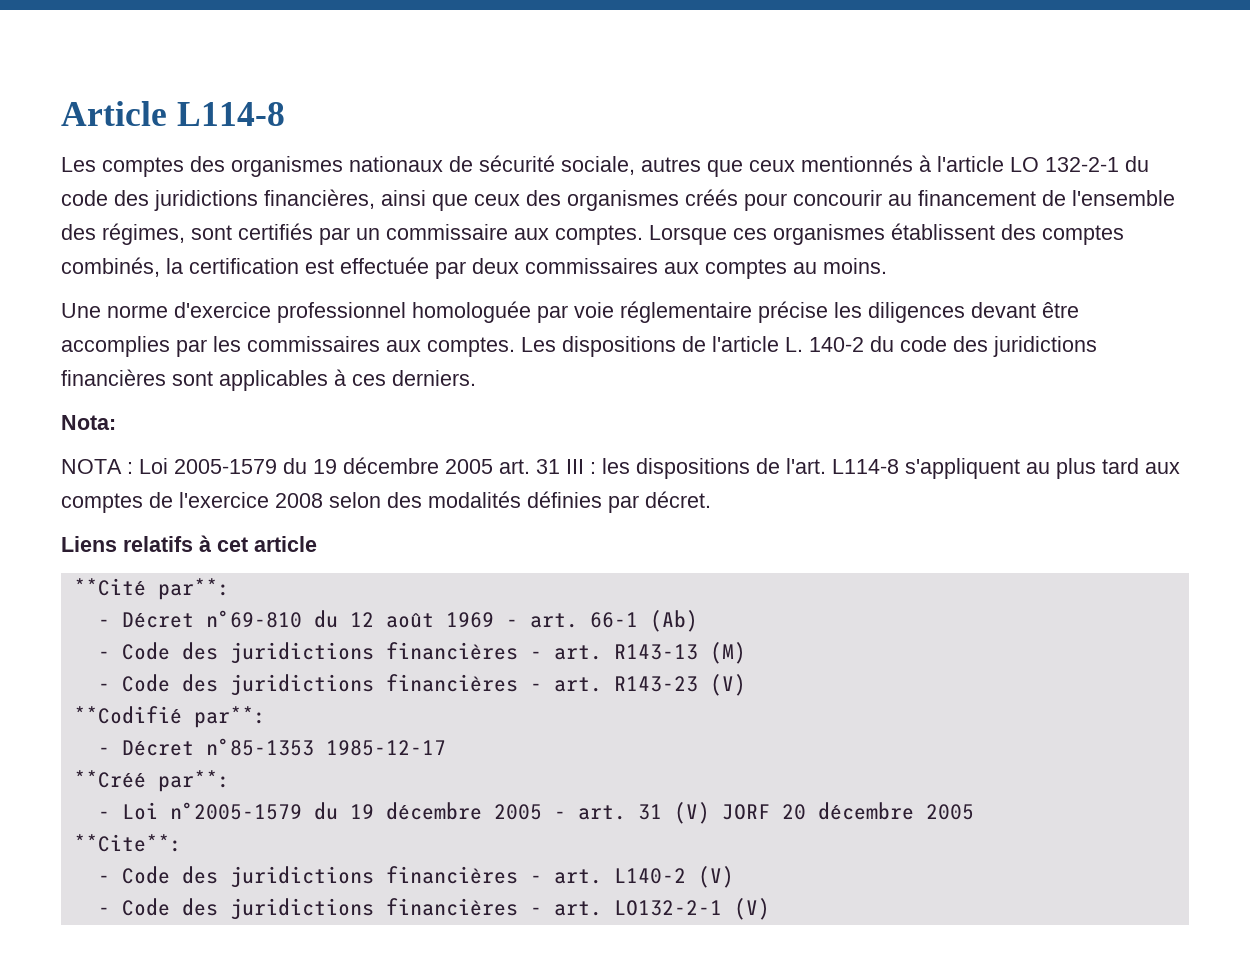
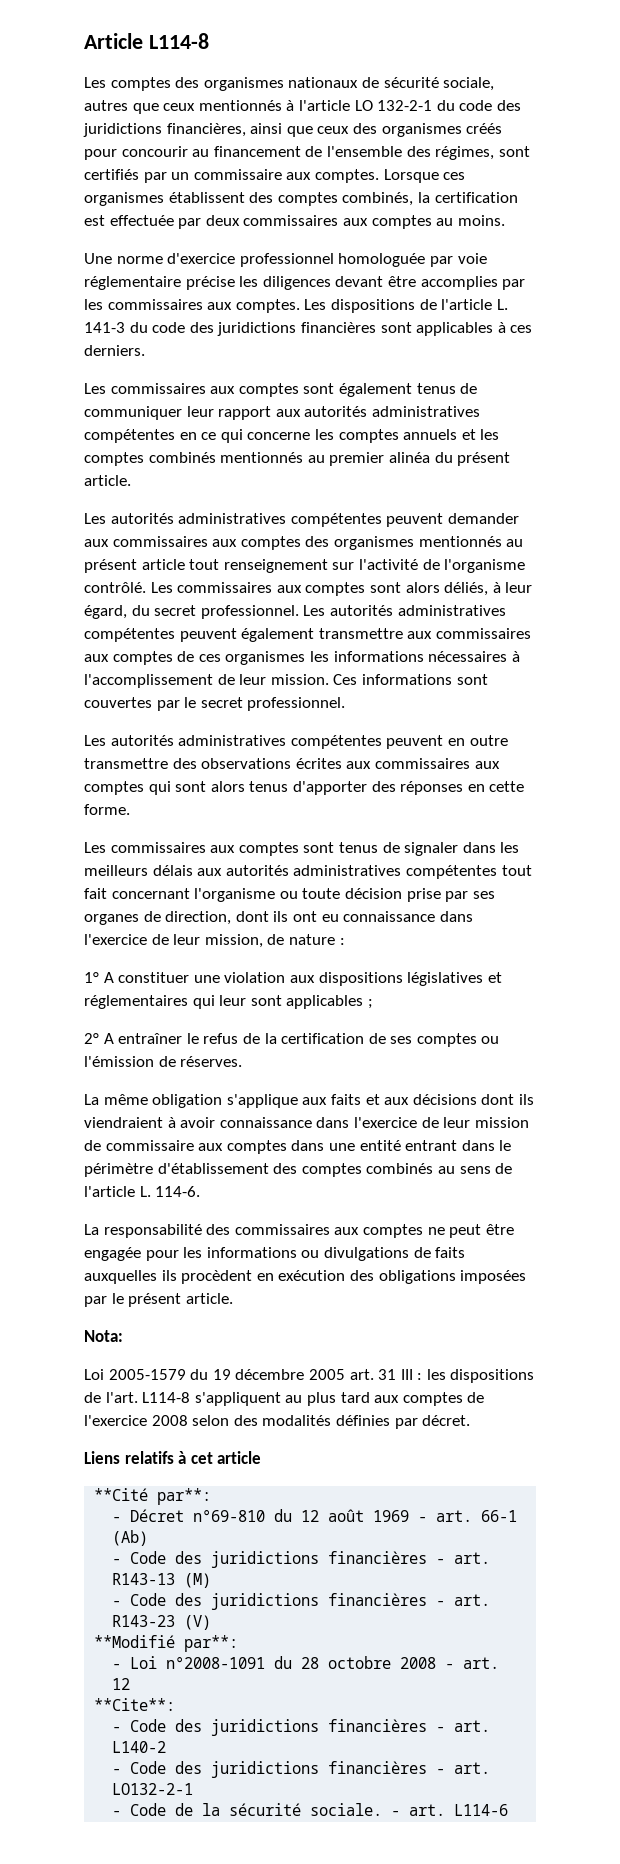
- Les dispositions de l'article L. 140-2 du code des juridictions financières sont applicables à ces derniers.
+ Les dispositions de l'article L. 141-3 du code des juridictions financières sont applicables à ces derniers.
+ Les commissaires aux comptes sont également tenus de communiquer leur rapport aux autorités administratives compétentes en ce qui concerne les comptes annuels et les comptes combinés mentionnés au premier alinéa du présent article.
+ Les autorités administratives compétentes peuvent demander aux commissaires aux comptes des organismes mentionnés au présent article tout renseignement sur l'activité de l'organisme contrôlé. Les commissaires aux comptes sont alors déliés, à leur égard, du secret professionnel. Les autorités administratives compétentes peuvent également transmettre aux commissaires aux comptes de ces organismes les informations nécessaires à l'accomplissement de leur mission. Ces informations sont couvertes par le secret professionnel.
+ Les autorités administratives compétentes peuvent en outre transmettre des observations écrites aux commissaires aux comptes qui sont alors tenus d'apporter des réponses en cette forme.
+ Les commissaires aux comptes sont tenus de signaler dans les meilleurs délais aux autorités administratives compétentes tout fait concernant l'organisme ou toute décision prise par ses organes de direction, dont ils ont eu connaissance dans l'exercice de leur mission, de nature :
+ 1° A constituer une violation aux dispositions législatives et réglementaires qui leur sont applicables ;
+ 2° A entraîner le refus de la certification de ses comptes ou l'émission de réserves.
+ La même obligation s'applique aux faits et aux décisions dont ils viendraient à avoir connaissance dans l'exercice de leur mission de commissaire aux comptes dans une entité entrant dans le périmètre d'établissement des comptes combinés au sens de l'article L. 114-6.
+ La responsabilité des commissaires aux comptes ne peut être engagée pour les informations ou divulgations de faits auxquelles ils procèdent en exécution des obligations imposées par le présent article.
- NOTA : Loi 2005-1579 du 19 décembre 2005 art. 31 III : les dispositions de l'art.
+ Loi 2005-1579 du 19 décembre 2005 art. 31 III : les dispositions de l'art.
- **Codifié par**:
- - Décret n°85-1353 1985-12-17
- **Créé par**:
- - Loi n°2005-1579 du 19 décembre 2005 - art. 31 (V) JORF 20 décembre 2005
+ **Modifié par**:
+ - Loi n°2008-1091 du 28 octobre 2008 - art. 12
- - Code des juridictions financières - art. L140-2 (V)
+ - Code des juridictions financières - art. L140-2
- - Code des juridictions financières - art. LO132-2-1 (V)
+ - Code des juridictions financières - art. LO132-2-1
+ - Code de la sécurité sociale. - art. L114-6

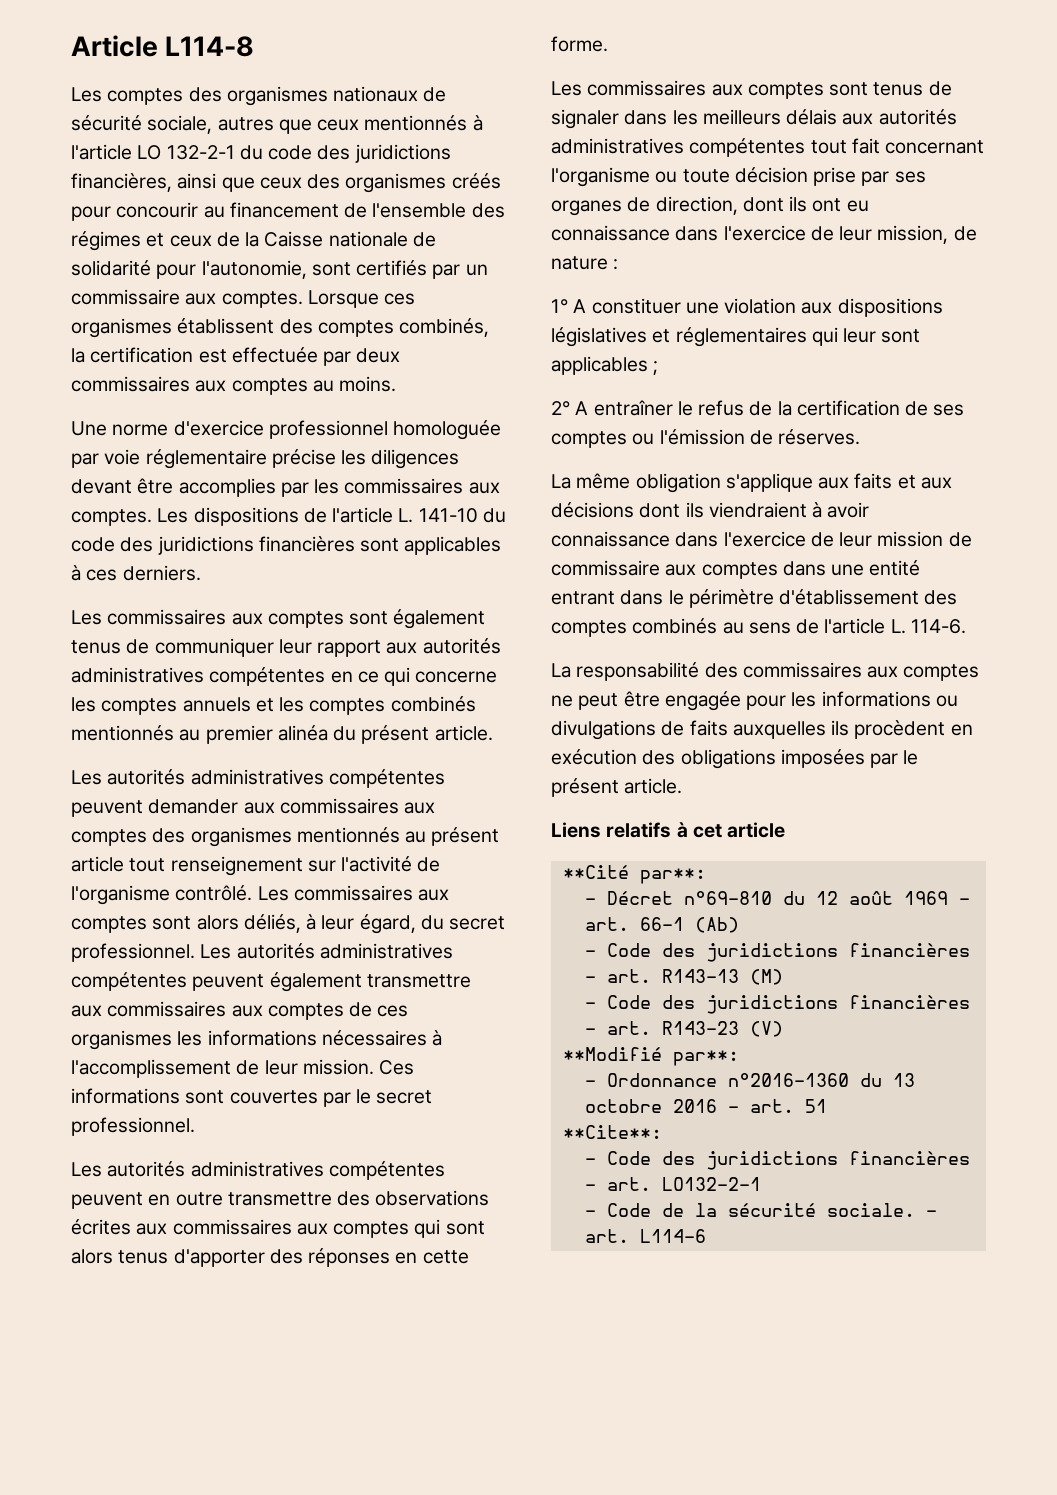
- Les comptes des organismes nationaux de sécurité sociale, autres que ceux mentionnés à l'article LO 132-2-1 du code des juridictions financières, ainsi que ceux des organismes créés pour concourir au financement de l'ensemble des régimes, sont certifiés par un commissaire aux comptes.
+ Les comptes des organismes nationaux de sécurité sociale, autres que ceux mentionnés à l'article LO 132-2-1 du code des juridictions financières, ainsi que ceux des organismes créés pour concourir au financement de l'ensemble des régimes et ceux de la Caisse nationale de solidarité pour l'autonomie, sont certifiés par un commissaire aux comptes.
- Les dispositions de l'article L. 141-3 du code des juridictions financières sont applicables à ces derniers.
+ Les dispositions de l'article L. 141-10 du code des juridictions financières sont applicables à ces derniers.
- Nota:
- Loi 2005-1579 du 19 décembre 2005 art. 31 III : les dispositions de l'art. L114-8 s'appliquent au plus tard aux comptes de l'exercice 2008 selon des modalités définies par décret.
- - Loi n°2008-1091 du 28 octobre 2008 - art. 12
+ - Ordonnance n°2016-1360 du 13 octobre 2016 - art. 51
- - Code des juridictions financières - art. L140-2

